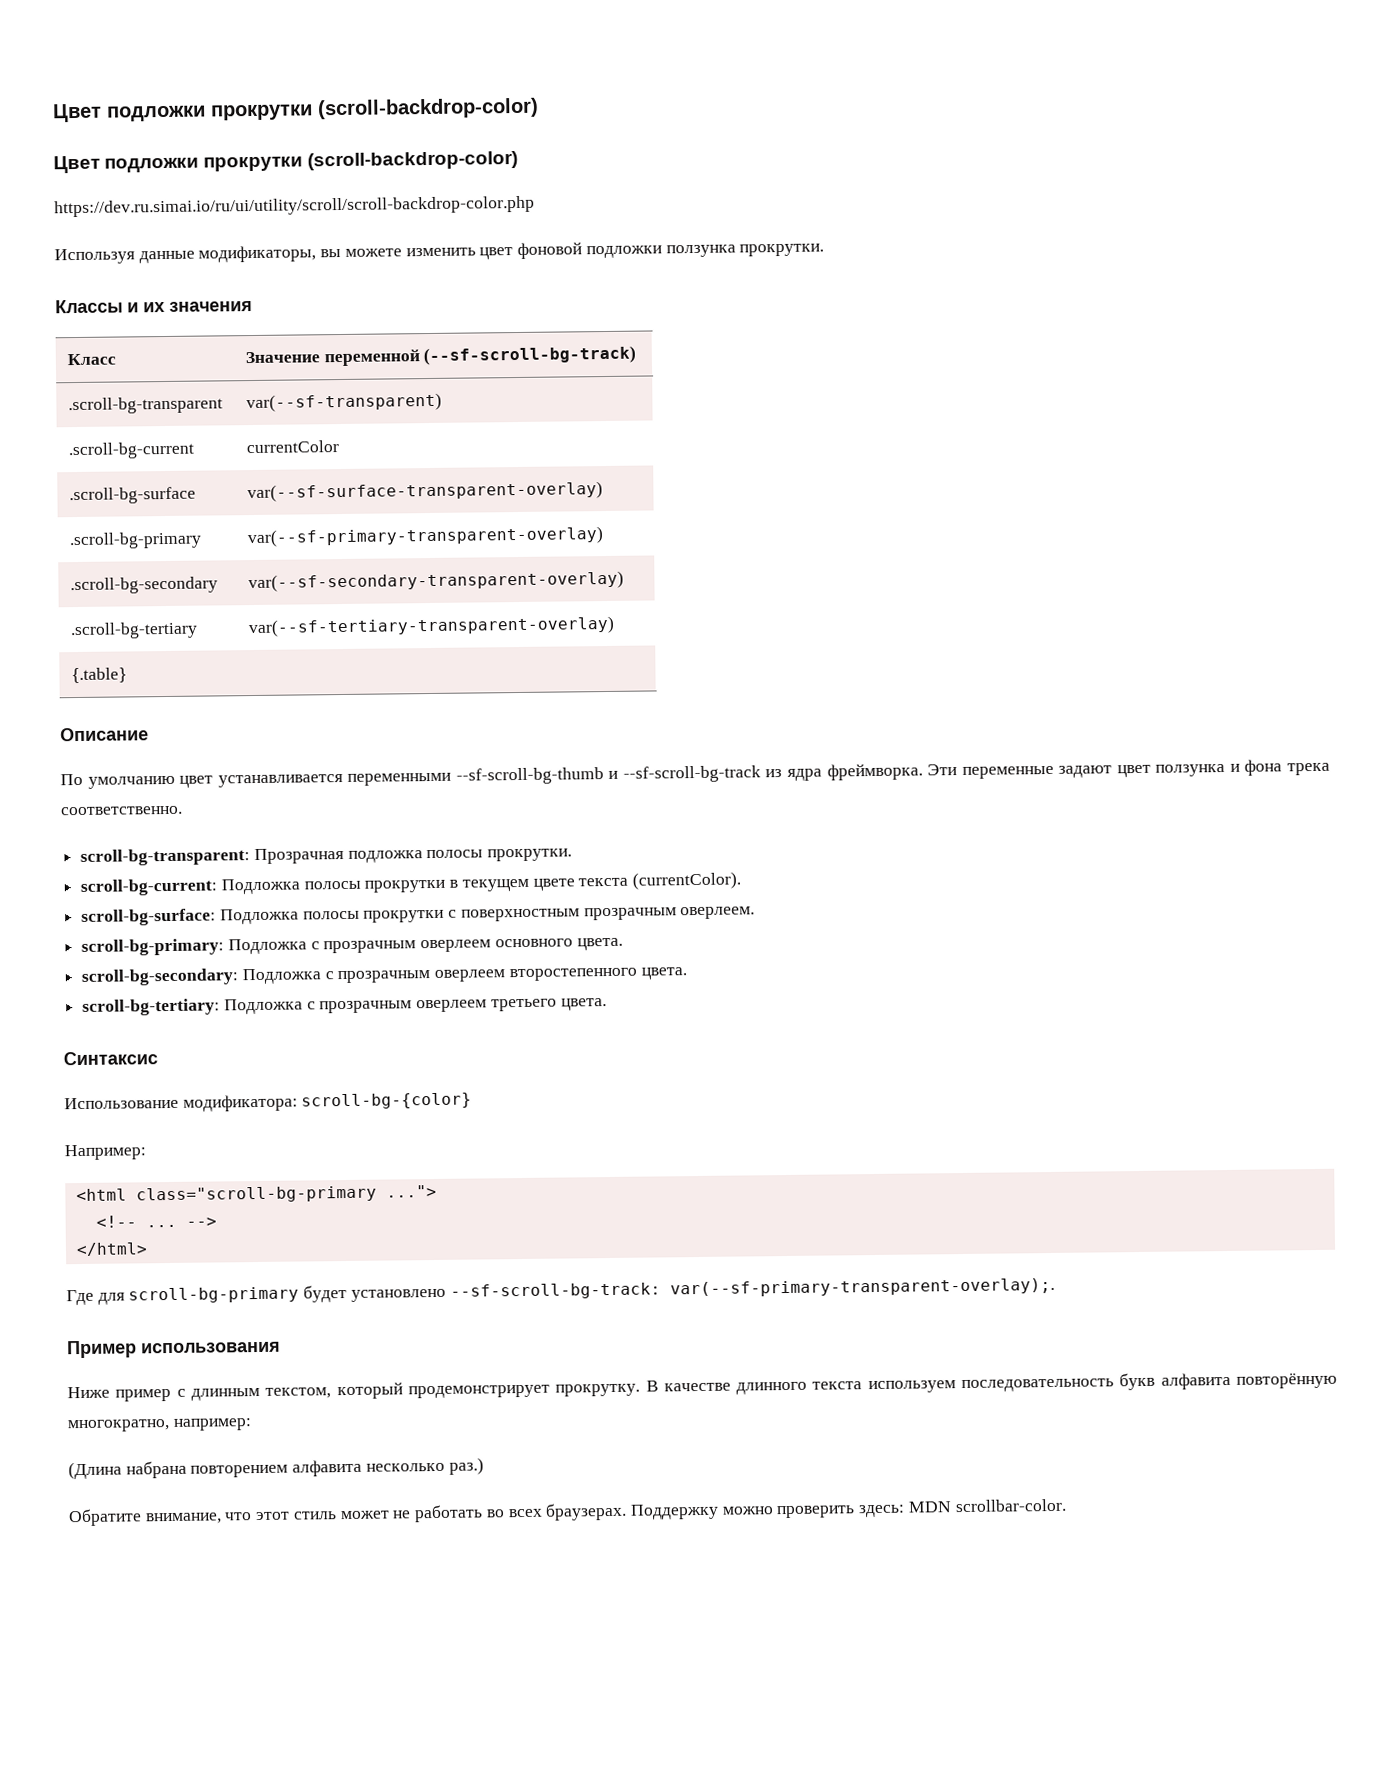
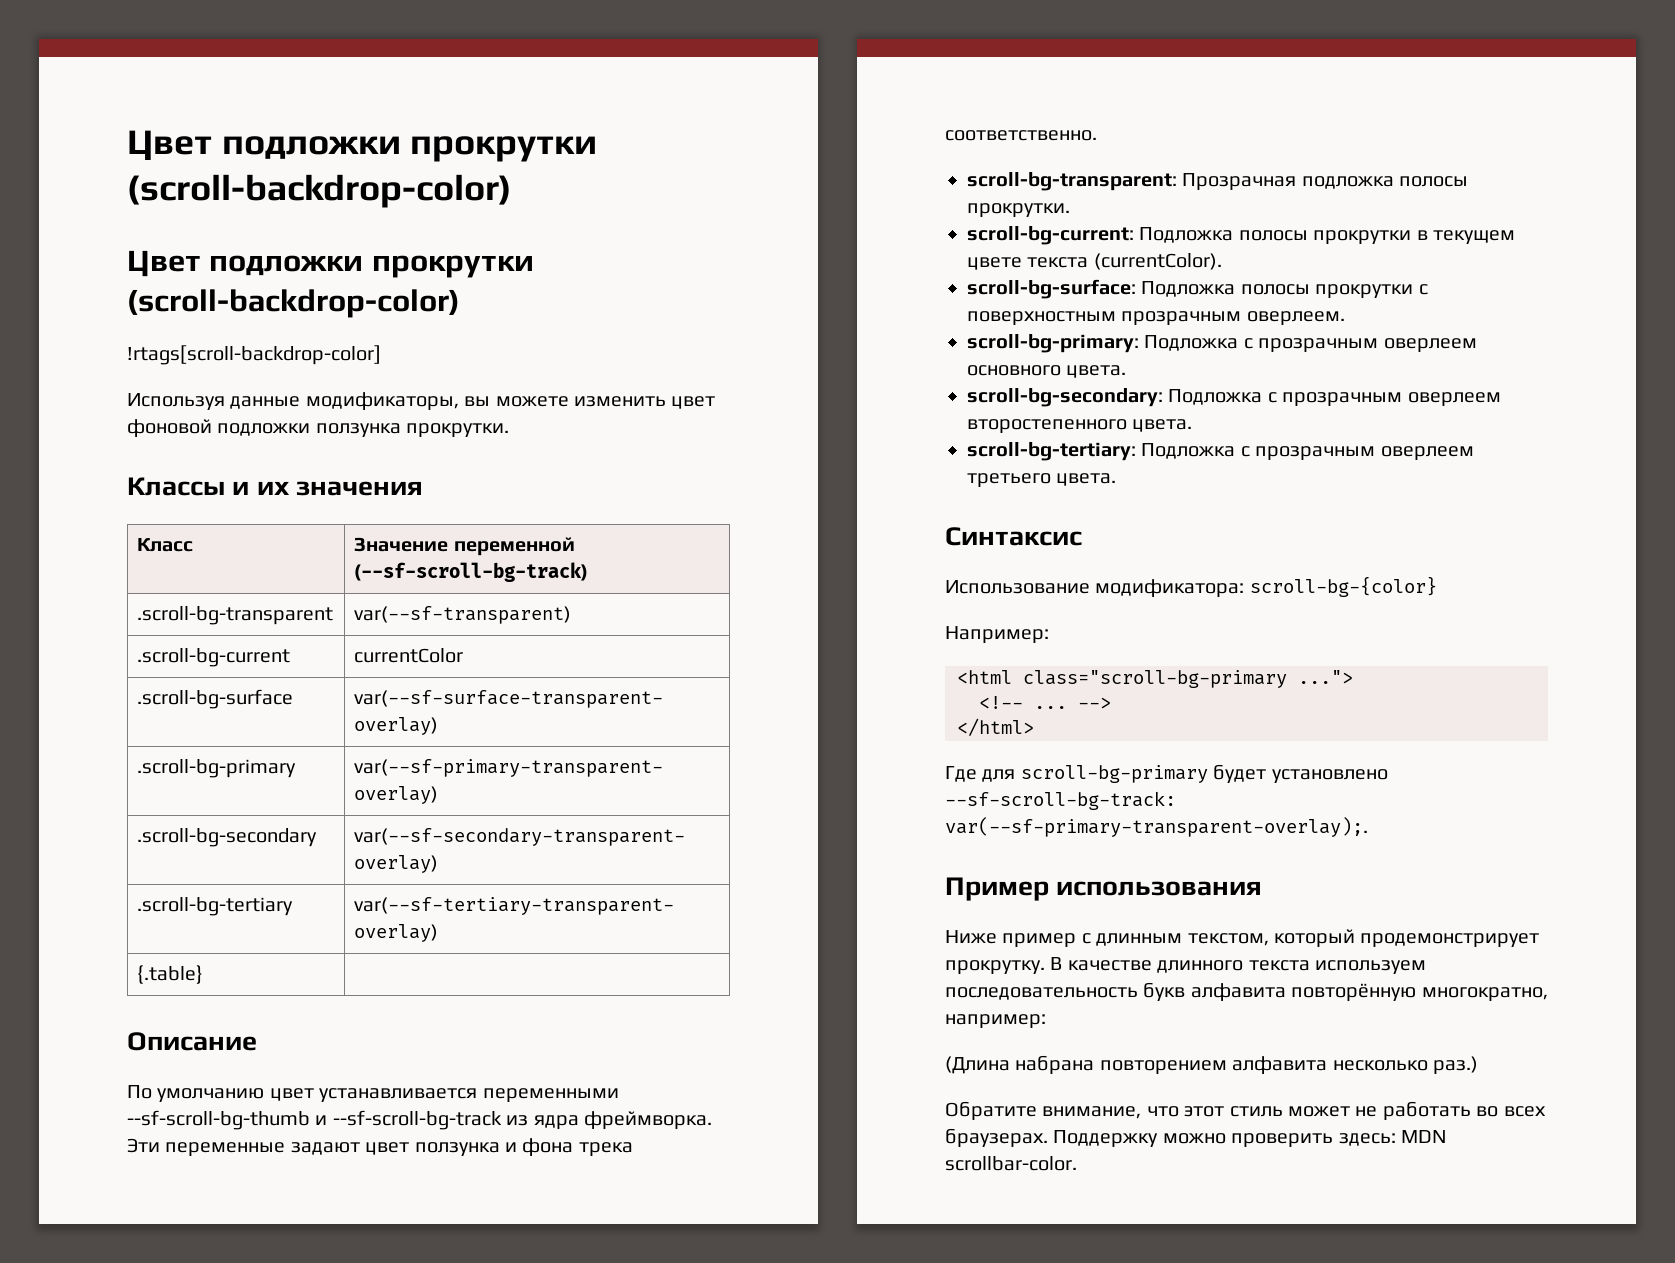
- https://dev.ru.simai.io/ru/ui/utility/scroll/scroll-backdrop-color.php
+ !rtags[scroll-backdrop-color]

